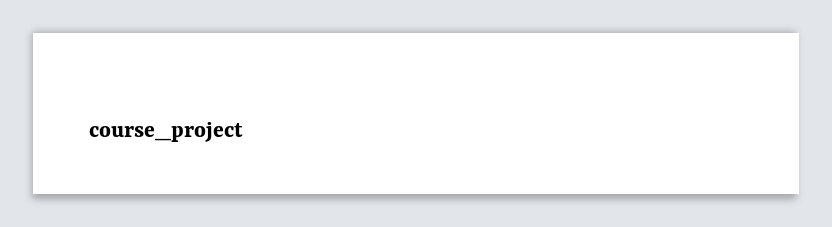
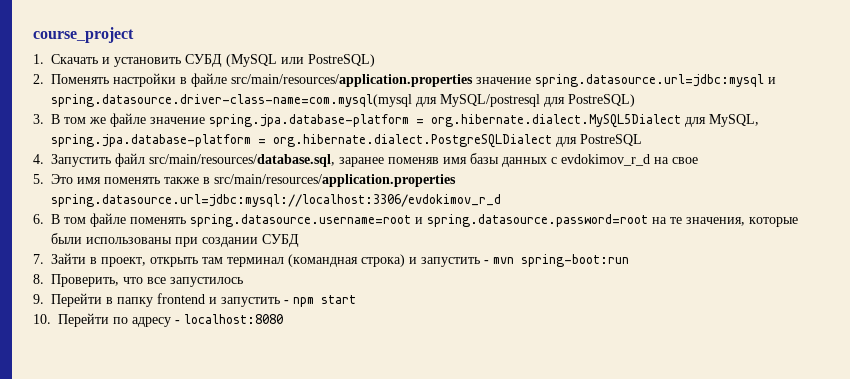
+ 1. Скачать и установить СУБД (MySQL или PostreSQL)
+ 2. Поменять настройки в файле src/main/resources/application.properties значение spring.datasource.url=jdbc:mysql и spring.datasource.driver-class-name=com.mysql(mysql для MySQL/postresql для PostreSQL)
+ 3. В том же файле значение spring.jpa.database-platform = org.hibernate.dialect.MySQL5Dialect для MySQL, spring.jpa.database-platform = org.hibernate.dialect.PostgreSQLDialect для PostreSQL
+ 4. Запустить файл src/main/resources/database.sql, заранее поменяв имя базы данных с evdokimov_r_d на свое
+ 5. Это имя поменять также в src/main/resources/application.properties spring.datasource.url=jdbc:mysql://localhost:3306/evdokimov_r_d
+ 6. В том файле поменять spring.datasource.username=root и spring.datasource.password=root на те значения, которые были использованы при создании СУБД
+ 7. Зайти в проект, открыть там терминал (командная строка) и запустить - mvn spring-boot:run
+ 8. Проверить, что все запустилось
+ 9. Перейти в папку frontend и запустить - npm start
+ 10. Перейти по адресу - localhost:8080

